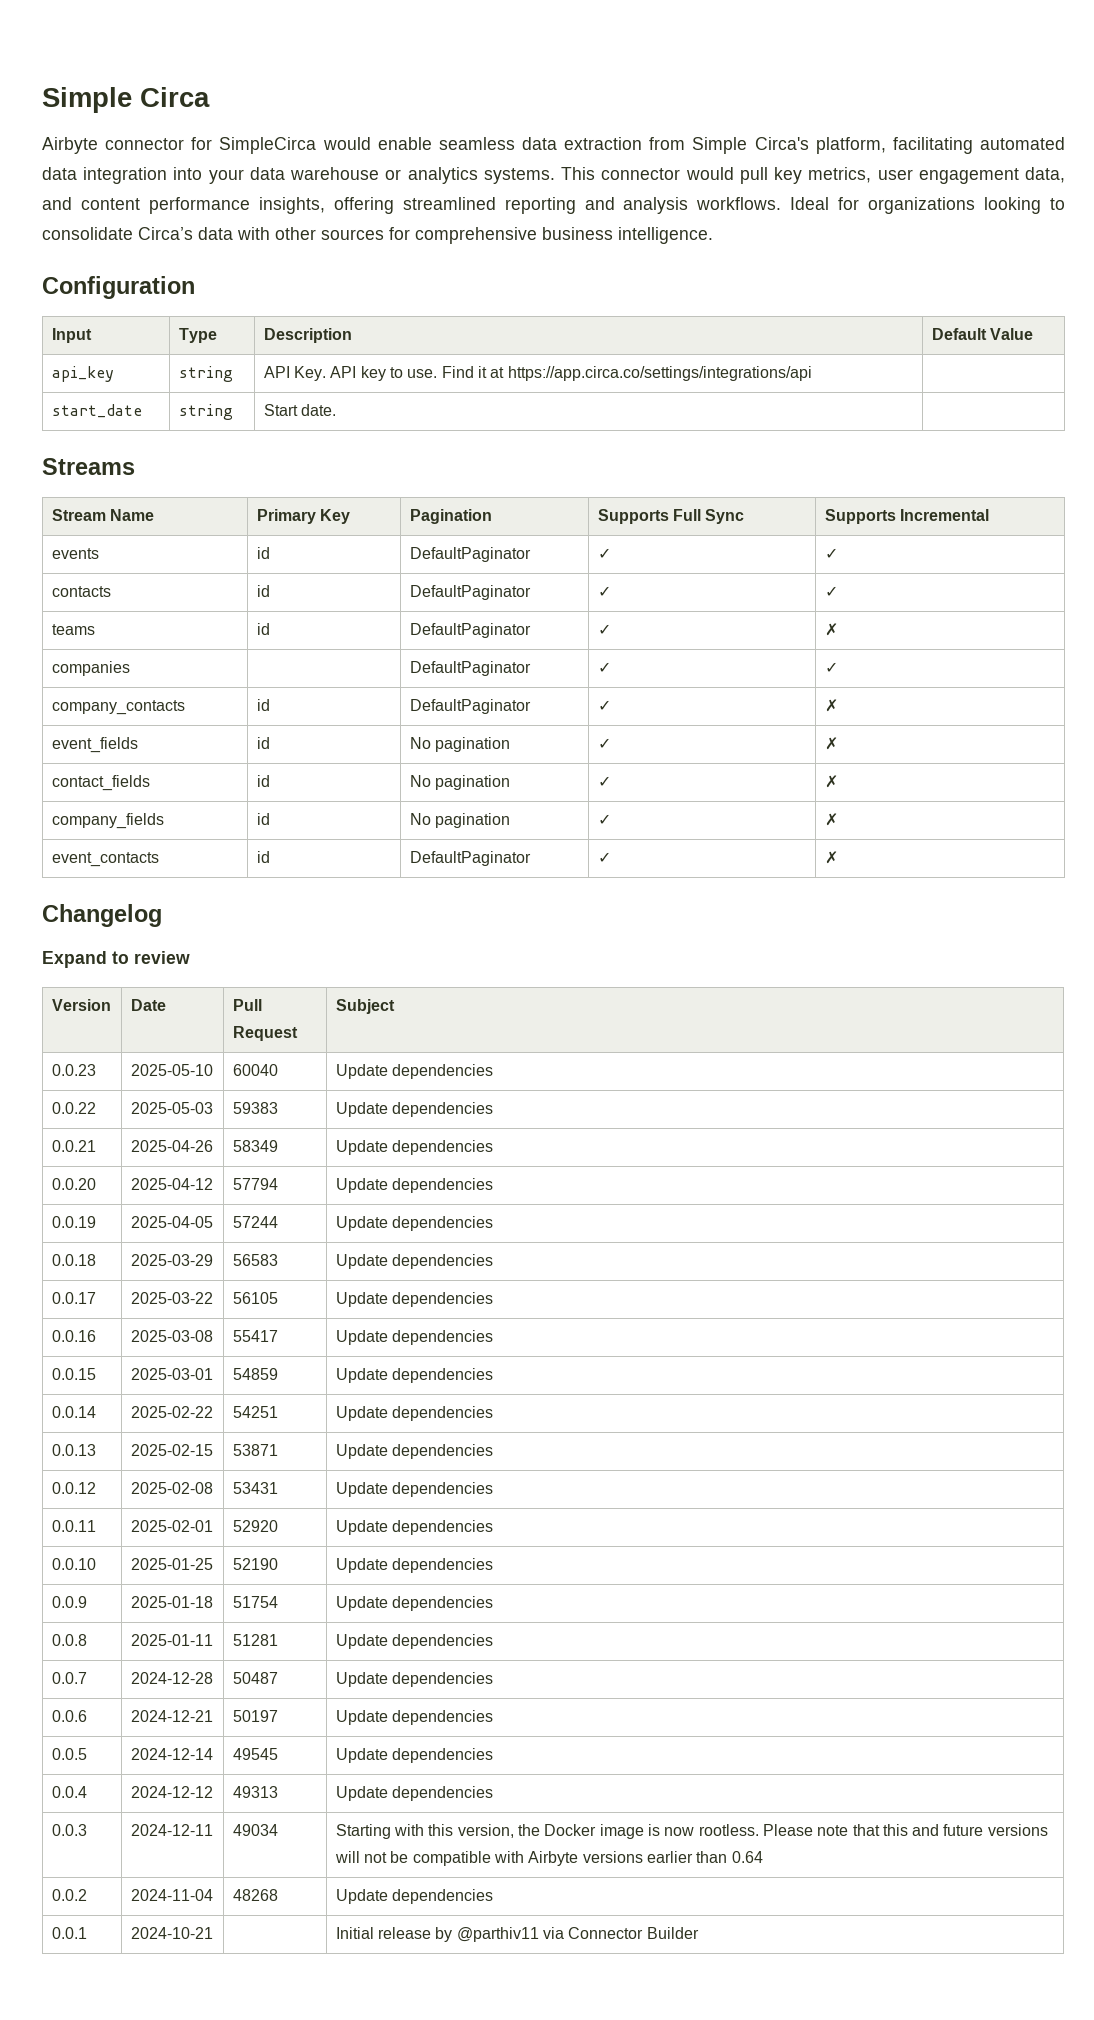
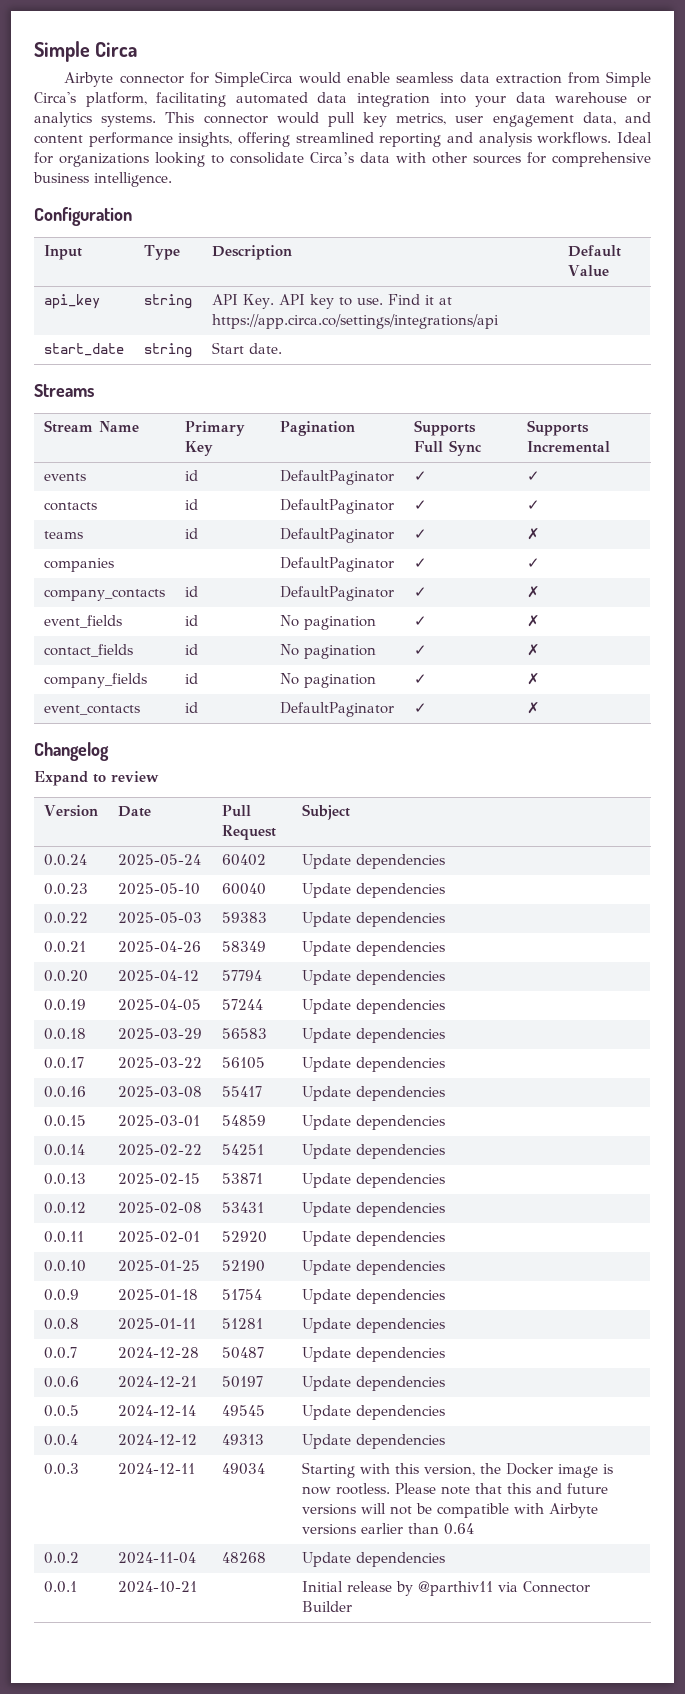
+ 0.0.24 | 2025-05-24 | 60402 | Update dependencies

